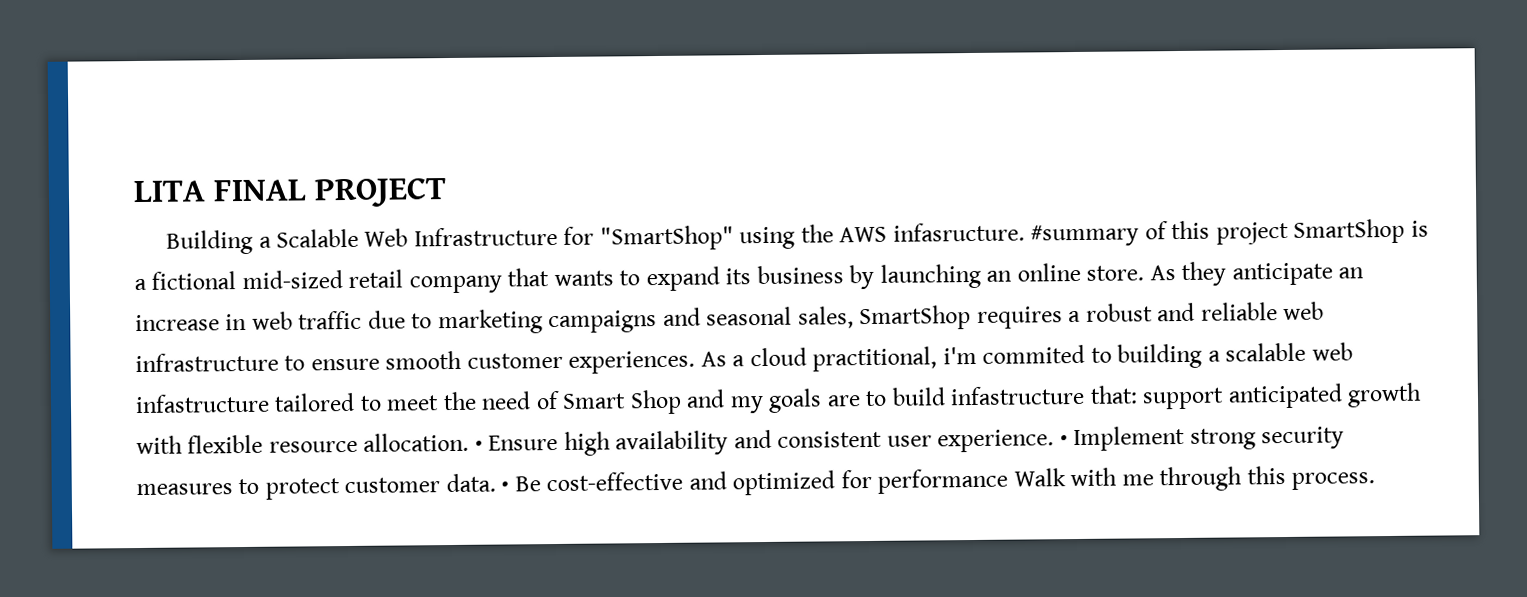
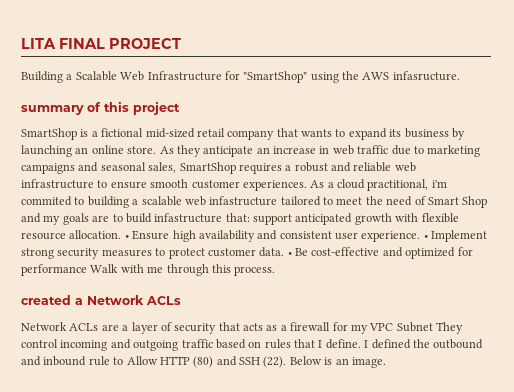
- Building a Scalable Web Infrastructure for "SmartShop" using the AWS infasructure. #summary of this project SmartShop is a fictional mid-sized retail company that wants to expand its business by launching an online store.
+ Building a Scalable Web Infrastructure for "SmartShop" using the AWS infasructure.
+ summary of this project
+ SmartShop is a fictional mid-sized retail company that wants to expand its business by launching an online store.
+ created a Network ACLs
+ Network ACLs are a layer of security that acts as a firewall for my VPC Subnet They control incoming and outgoing traffic based on rules that I define. I defined the outbound and inbound rule to Allow HTTP (80) and SSH (22). Below is an image.

